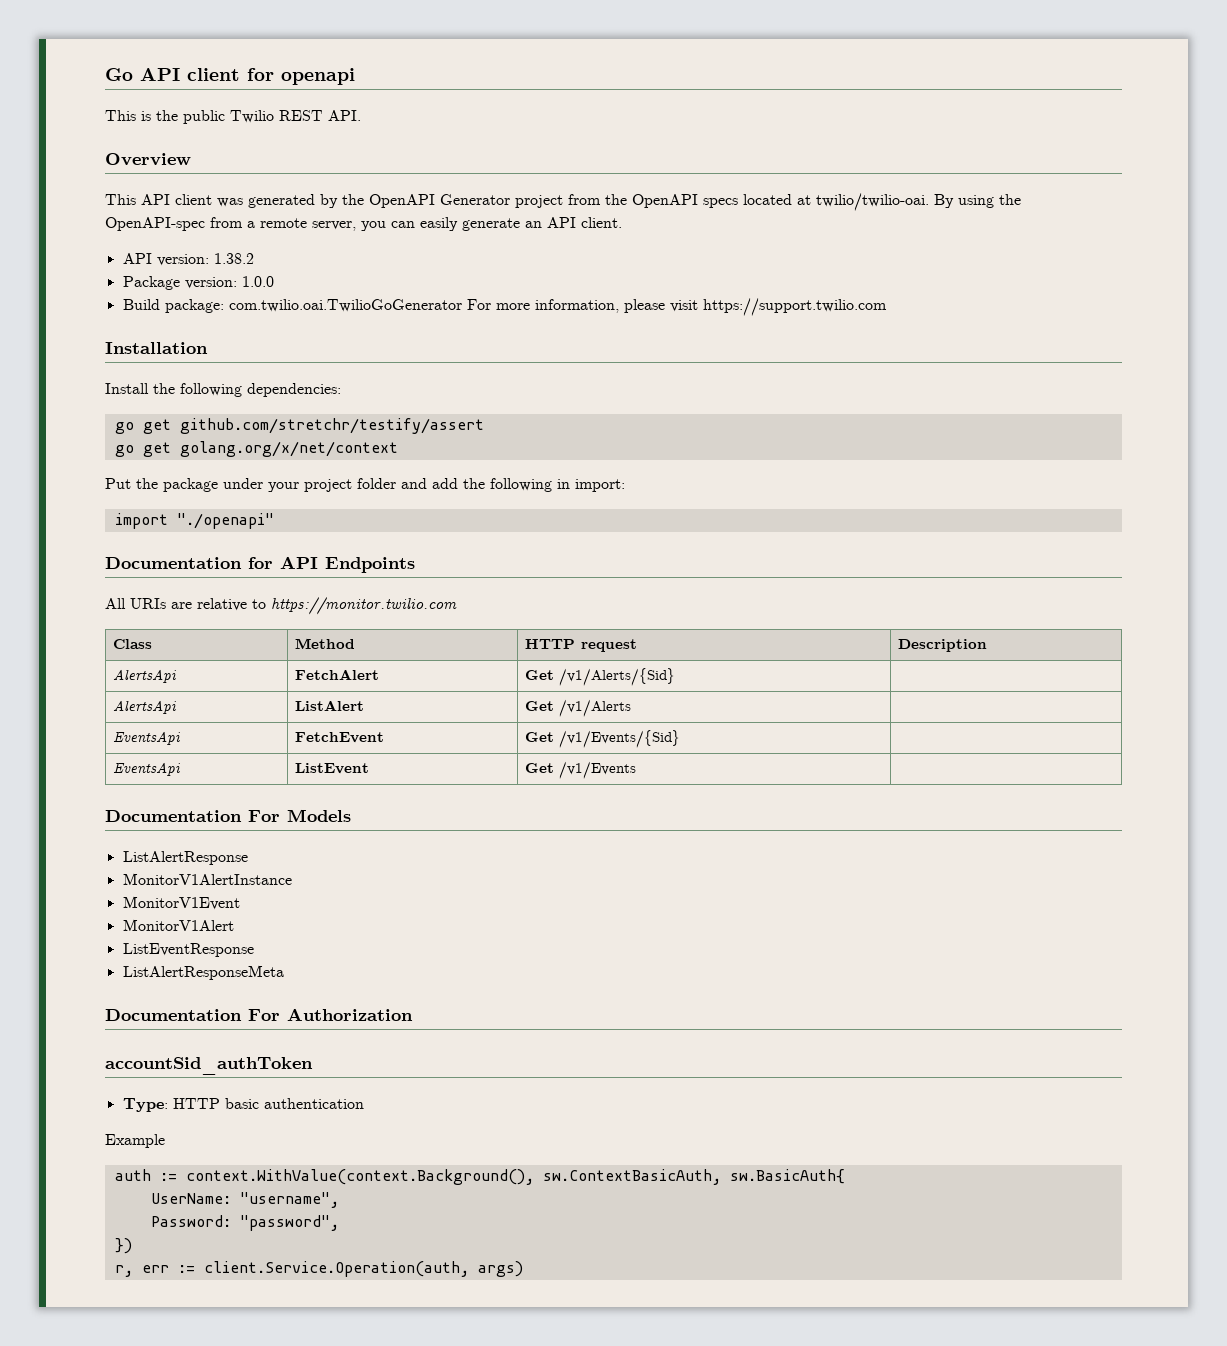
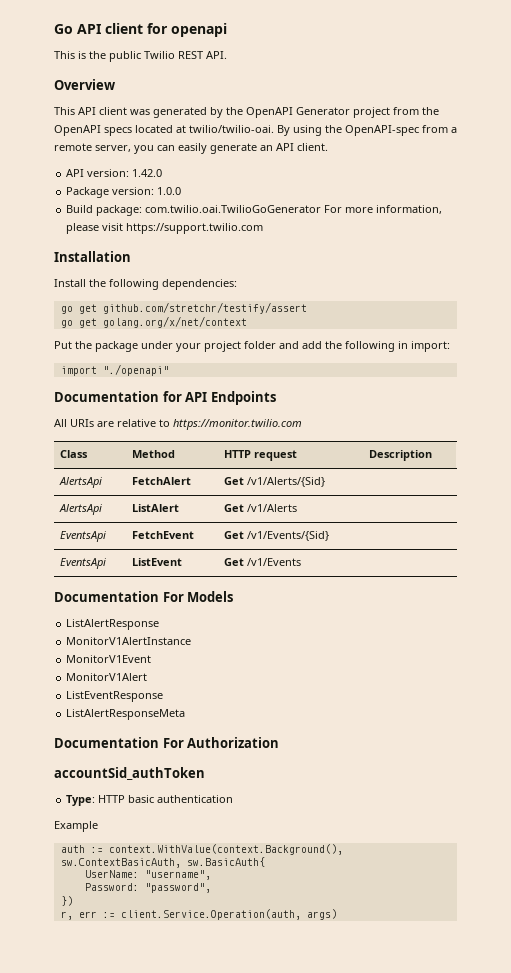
- API version: 1.38.2
+ API version: 1.42.0

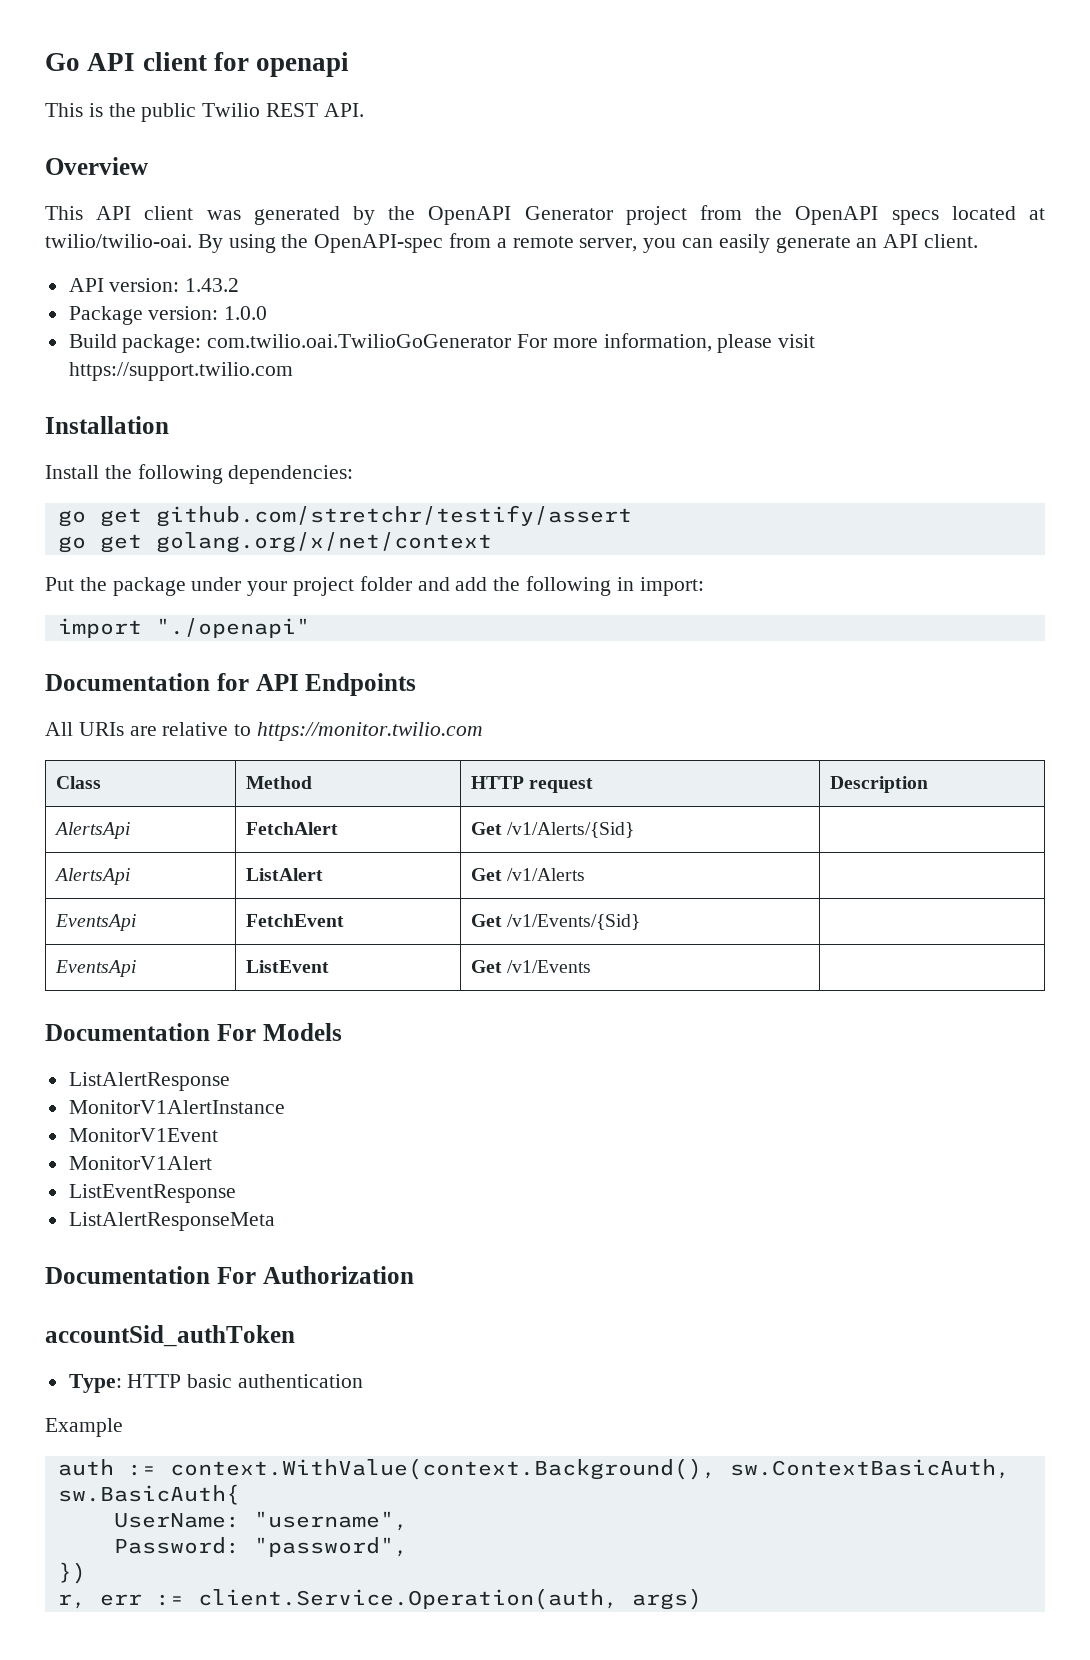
- API version: 1.42.0
+ API version: 1.43.2

